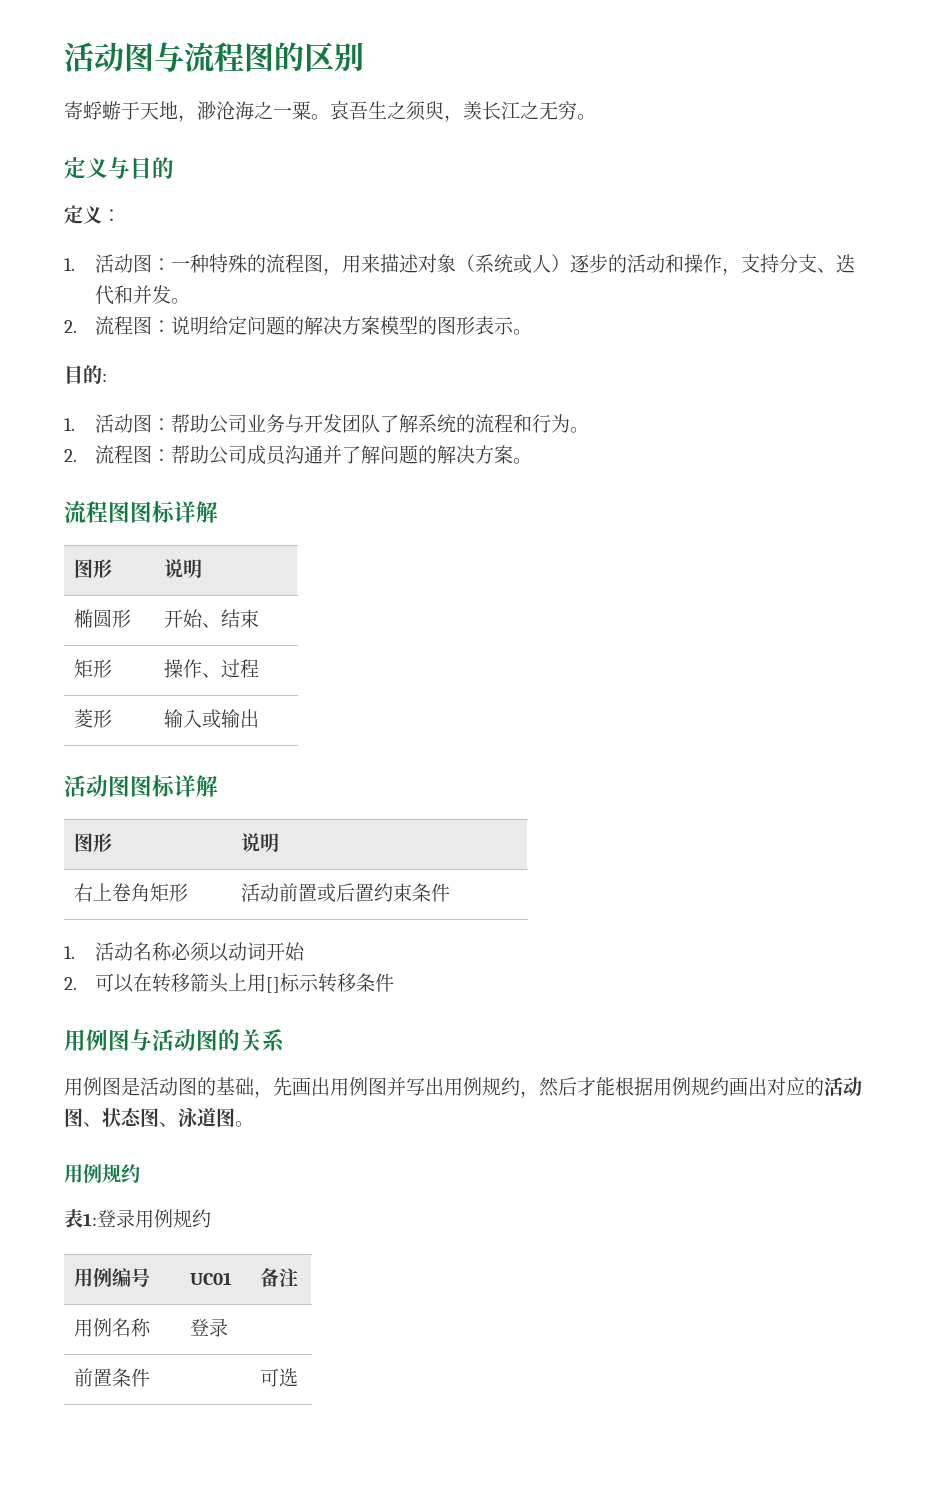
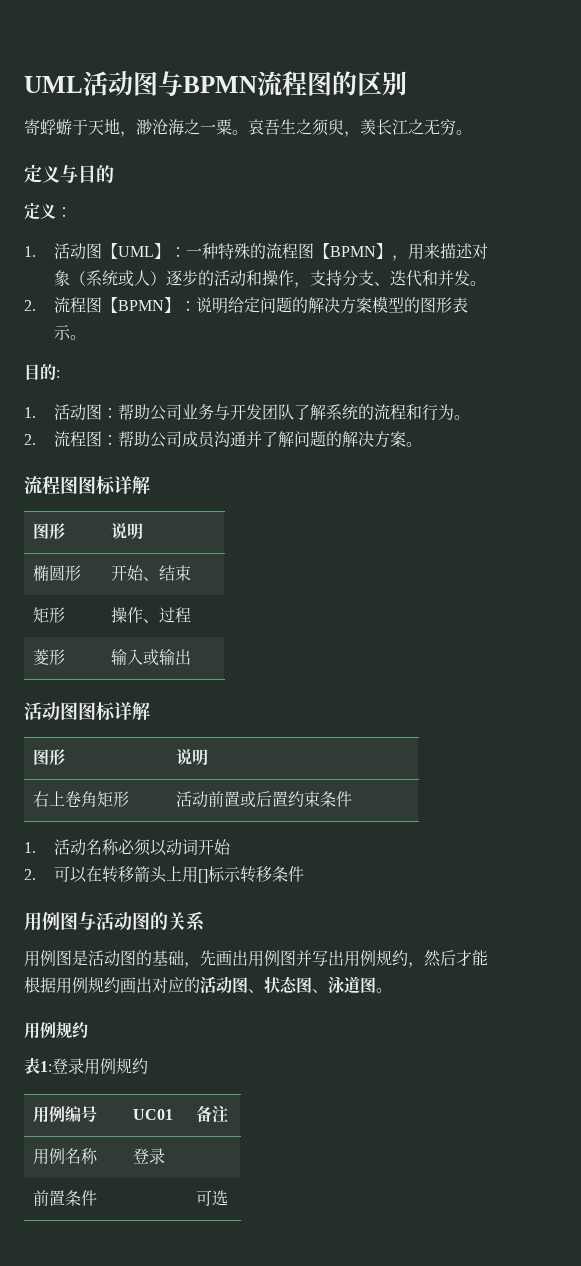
- 活动图与流程图的区别
+ UML活动图与BPMN流程图的区别
- 1.活动图：一种特殊的流程图，用来描述对象（系统或人）逐步的活动和操作，支持分支、迭代和并发。
+ 1.活动图【UML】：一种特殊的流程图【BPMN】，用来描述对象（系统或人）逐步的活动和操作，支持分支、迭代和并发。
- 2.流程图：说明给定问题的解决方案模型的图形表示。
+ 2.流程图【BPMN】：说明给定问题的解决方案模型的图形表示。

